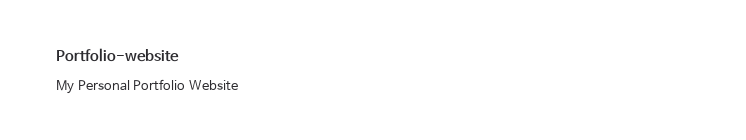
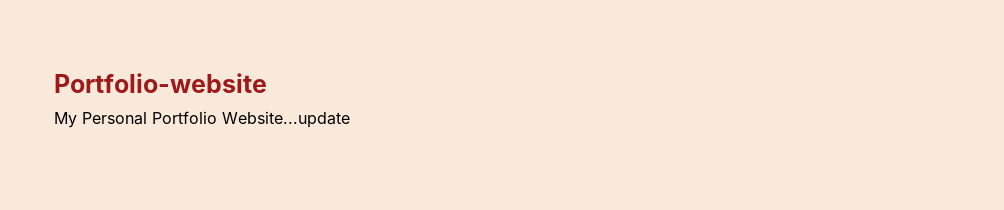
- My Personal Portfolio Website
+ My Personal Portfolio Website...update

